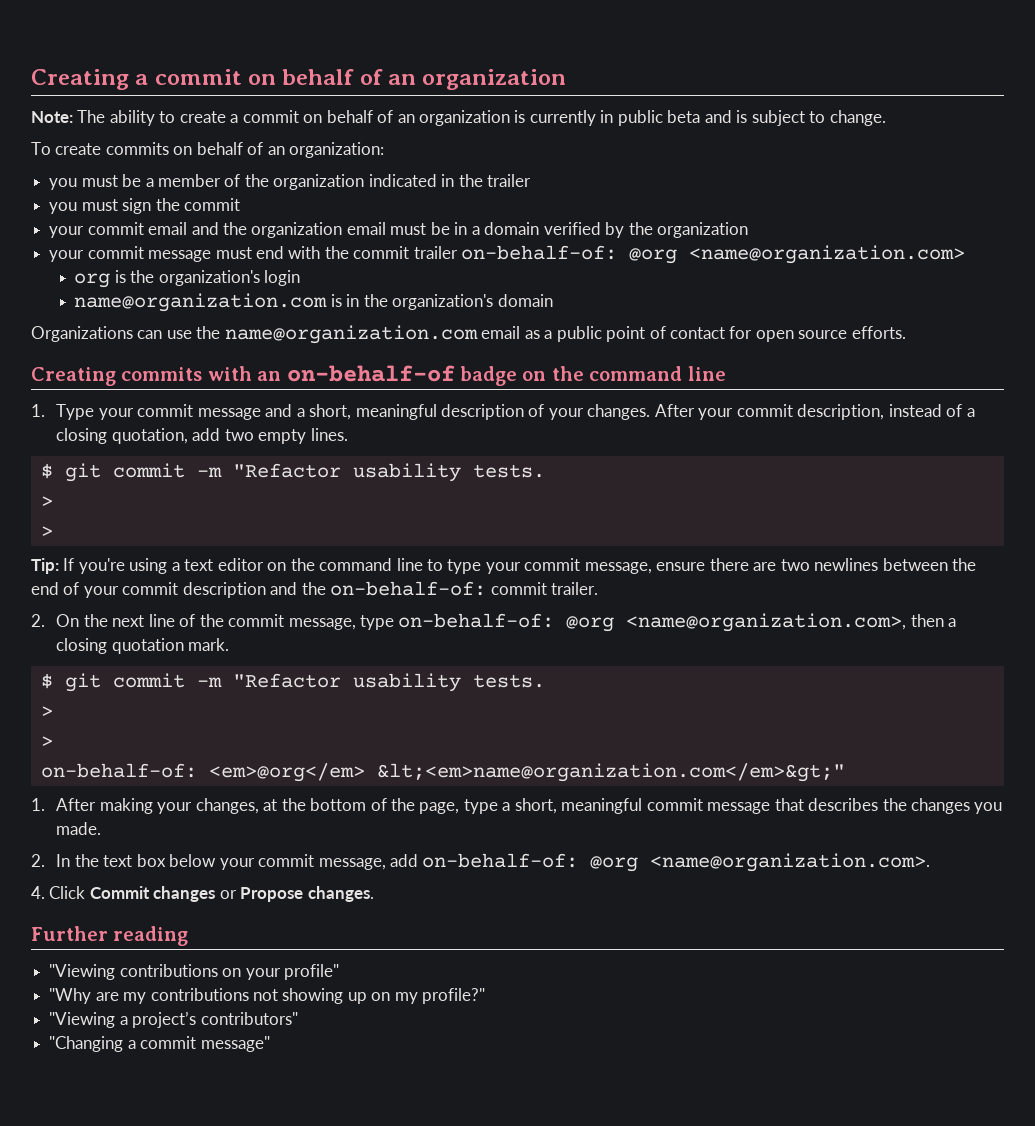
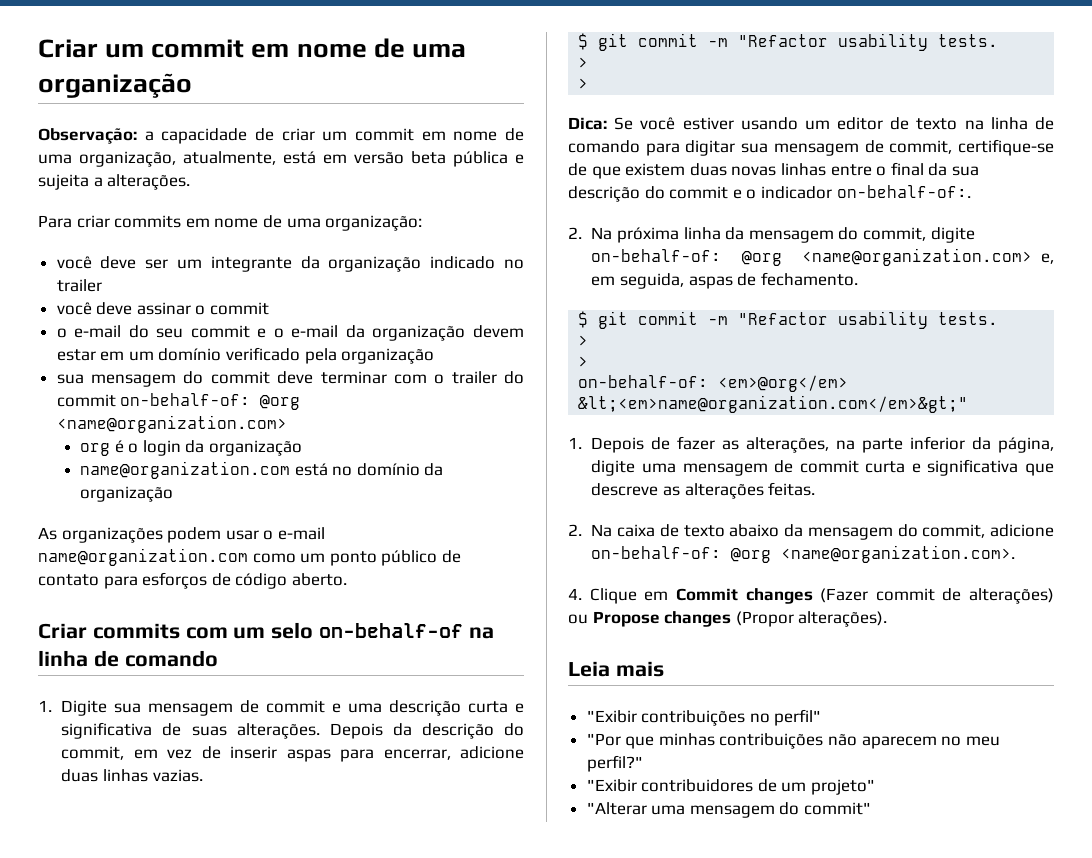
- Creating a commit on behalf of an organization
- Note: The ability to create a commit on behalf of an organization is currently in public beta and is subject to change.
- To create commits on behalf of an organization:
- you must be a member of the organization indicated in the trailer
- you must sign the commit
- your commit email and the organization email must be in a domain verified by the organization
- your commit message must end with the commit trailer on-behalf-of: @org <name@organization.com>
+ Criar um commit em nome de uma organização
+ Observação: a capacidade de criar um commit em nome de uma organização, atualmente, está em versão beta pública e sujeita a alterações.
+ Para criar commits em nome de uma organização:
+ você deve ser um integrante da organização indicado no trailer
+ você deve assinar o commit
+ o e-mail do seu commit e o e-mail da organização devem estar em um domínio verificado pela organização
+ sua mensagem do commit deve terminar com o trailer do commit on-behalf-of: @org <name@organization.com>
- org is the organization's login
- name@organization.com is in the organization's domain
- Organizations can use the name@organization.com email as a public point of contact for open source efforts.
- Creating commits with an on-behalf-of badge on the command line
- 1. Type your commit message and a short, meaningful description of your changes. After your commit description, instead of a closing quotation, add two empty lines.
+ org é o login da organização
+ name@organization.com está no domínio da organização
+ As organizações podem usar o e-mail name@organization.com como um ponto público de contato para esforços de código aberto.
+ Criar commits com um selo on-behalf-of na linha de comando
+ 1. Digite sua mensagem de commit e uma descrição curta e significativa de suas alterações. Depois da descrição do commit, em vez de inserir aspas para encerrar, adicione duas linhas vazias.
  $ git commit -m "Refactor usability tests.
  >
  >
- Tip: If you're using a text editor on the command line to type your commit message, ensure there are two newlines between the end of your commit description and the on-behalf-of: commit trailer.
- 2. On the next line of the commit message, type on-behalf-of: @org <name@organization.com>, then a closing quotation mark.
+ Dica: Se você estiver usando um editor de texto na linha de comando para digitar sua mensagem de commit, certifique-se de que existem duas novas linhas entre o final da sua descrição do commit e o indicador on-behalf-of:.
+ 2. Na próxima linha da mensagem do commit, digite on-behalf-of: @org <name@organization.com> e, em seguida, aspas de fechamento.
- 1. After making your changes, at the bottom of the page, type a short, meaningful commit message that describes the changes you made.
- 2. In the text box below your commit message, add on-behalf-of: @org <name@organization.com>.
- 4. Click Commit changes or Propose changes.
- Further reading
- "Viewing contributions on your profile"
- "Why are my contributions not showing up on my profile?"
- "Viewing a project’s contributors"
- "Changing a commit message"
+ 1. Depois de fazer as alterações, na parte inferior da página, digite uma mensagem de commit curta e significativa que descreve as alterações feitas.
+ 2. Na caixa de texto abaixo da mensagem do commit, adicione on-behalf-of: @org <name@organization.com>.
+ 4. Clique em Commit changes (Fazer commit de alterações) ou Propose changes (Propor alterações).
+ Leia mais
+ "Exibir contribuições no perfil"
+ "Por que minhas contribuições não aparecem no meu perfil?"
+ "Exibir contribuidores de um projeto"
+ "Alterar uma mensagem do commit"

